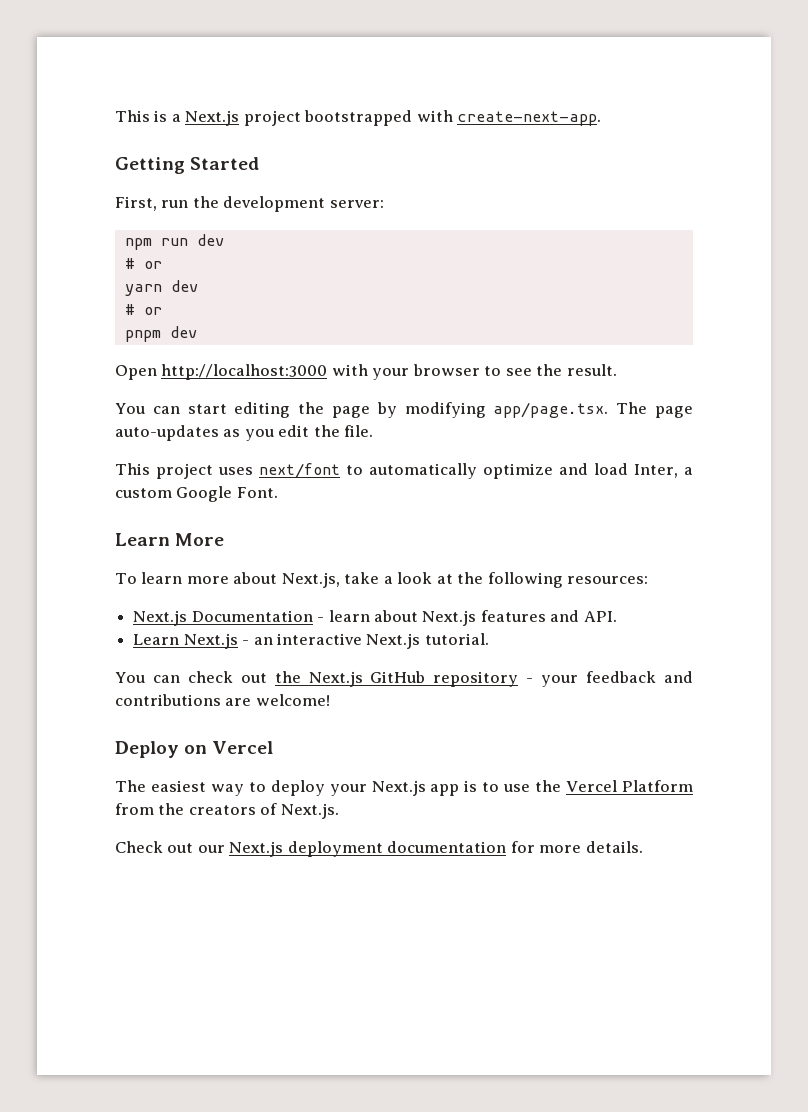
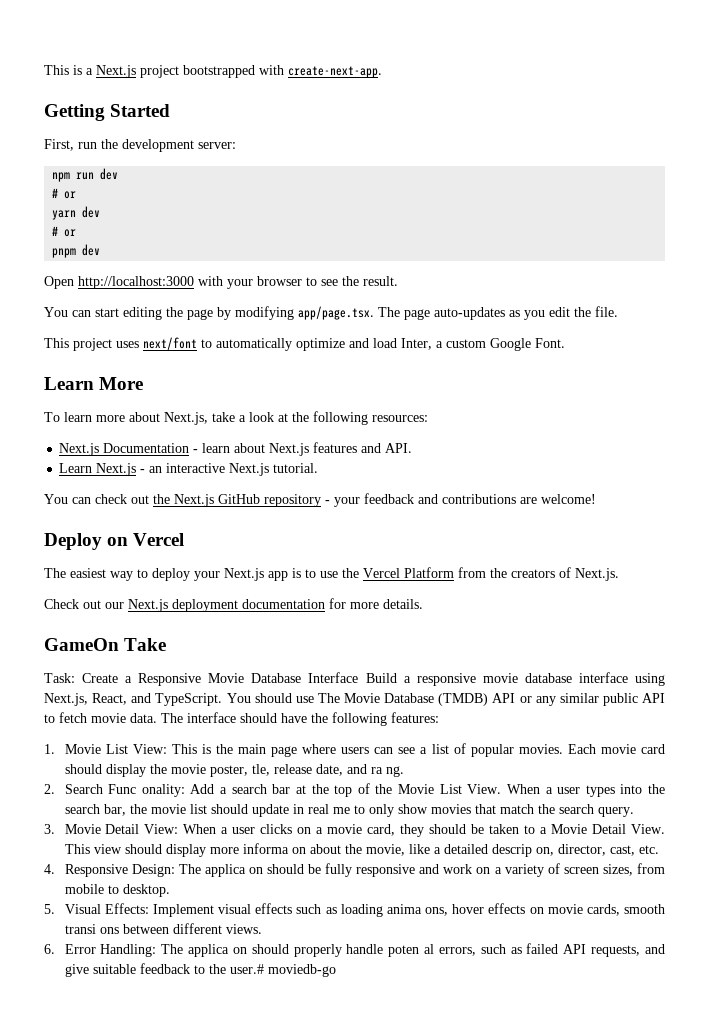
+ GameOn Take
+ Task: Create a Responsive Movie Database Interface Build a responsive movie database interface using Next.js, React, and TypeScript. You should use The Movie Database (TMDB) API or any similar public API to fetch movie data. The interface should have the following features:
+ 1. Movie List View: This is the main page where users can see a list of popular movies. Each movie card should display the movie poster, tle, release date, and ra ng.
+ 2. Search Func onality: Add a search bar at the top of the Movie List View. When a user types into the search bar, the movie list should update in real me to only show movies that match the search query.
+ 3. Movie Detail View: When a user clicks on a movie card, they should be taken to a Movie Detail View. This view should display more informa on about the movie, like a detailed descrip on, director, cast, etc.
+ 4. Responsive Design: The applica on should be fully responsive and work on a variety of screen sizes, from mobile to desktop.
+ 5. Visual Effects: Implement visual effects such as loading anima ons, hover effects on movie cards, smooth transi ons between different views.
+ 6. Error Handling: The applica on should properly handle poten al errors, such as failed API requests, and give suitable feedback to the user.# moviedb-go

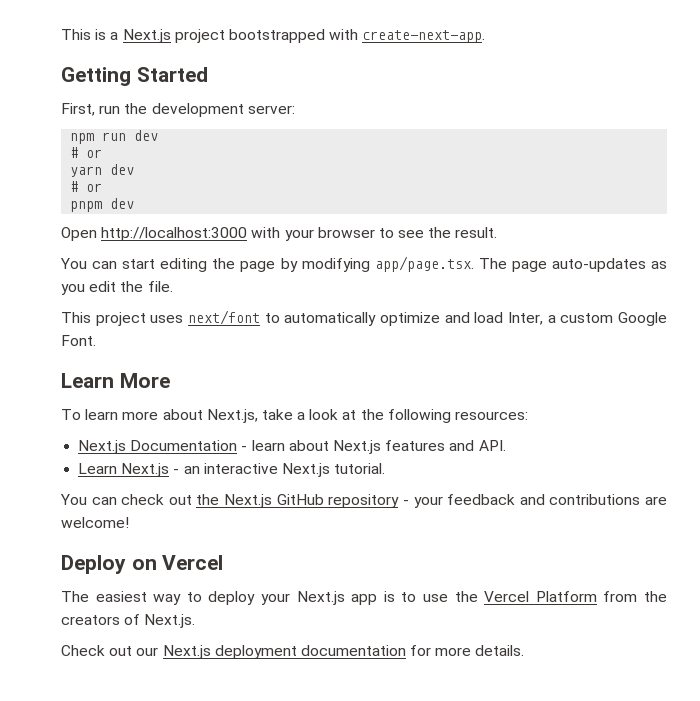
- GameOn Take
- Task: Create a Responsive Movie Database Interface Build a responsive movie database interface using Next.js, React, and TypeScript. You should use The Movie Database (TMDB) API or any similar public API to fetch movie data. The interface should have the following features:
- 1. Movie List View: This is the main page where users can see a list of popular movies. Each movie card should display the movie poster, tle, release date, and ra ng.
- 2. Search Func onality: Add a search bar at the top of the Movie List View. When a user types into the search bar, the movie list should update in real me to only show movies that match the search query.
- 3. Movie Detail View: When a user clicks on a movie card, they should be taken to a Movie Detail View. This view should display more informa on about the movie, like a detailed descrip on, director, cast, etc.
- 4. Responsive Design: The applica on should be fully responsive and work on a variety of screen sizes, from mobile to desktop.
- 5. Visual Effects: Implement visual effects such as loading anima ons, hover effects on movie cards, smooth transi ons between different views.
- 6. Error Handling: The applica on should properly handle poten al errors, such as failed API requests, and give suitable feedback to the user.# moviedb-go

